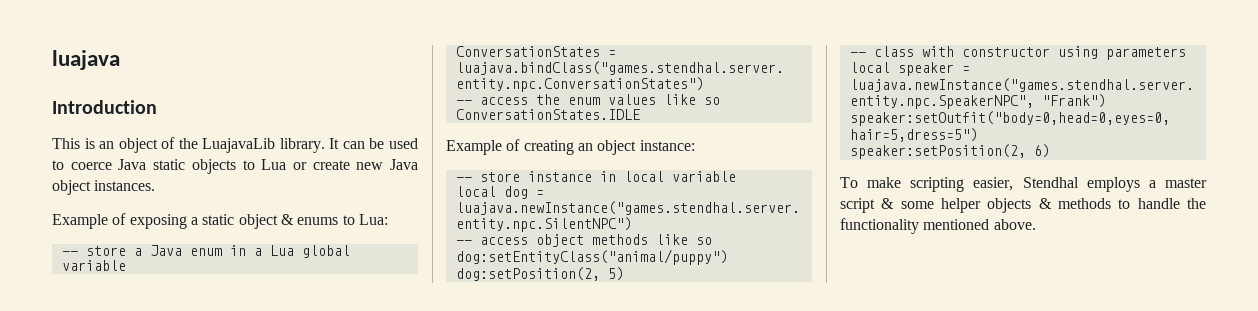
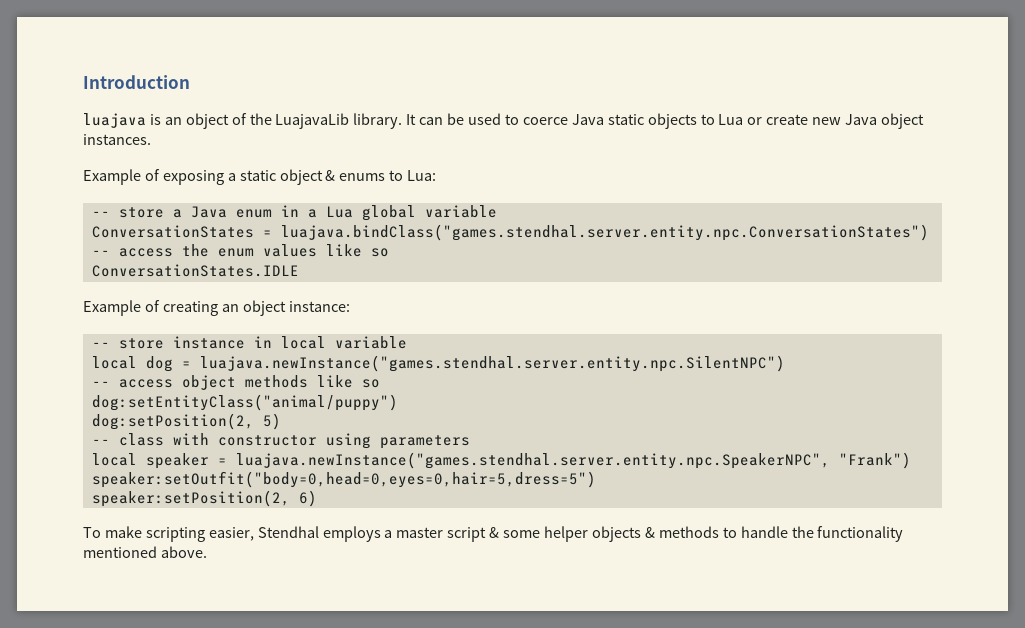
- luajava
- This is an object of the LuajavaLib library.
+ luajava is an object of the LuajavaLib library.

